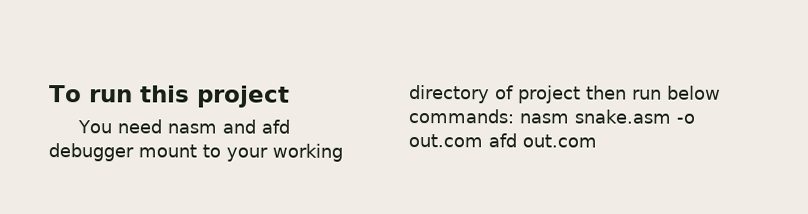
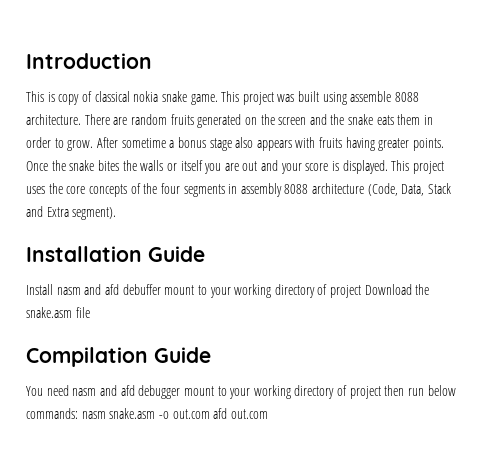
- To run this project
+ Introduction
+ This is copy of classical nokia snake game. This project was built using assemble 8088 architecture. There are random fruits generated on the screen and the snake eats them in order to grow. After sometime a bonus stage also appears with fruits having greater points. Once the snake bites the walls or itself you are out and your score is displayed. This project uses the core concepts of the four segments in assembly 8088 architecture (Code, Data, Stack and Extra segment).
+ Installation Guide
+ Install nasm and afd debuffer mount to your working directory of project Download the snake.asm file
+ Compilation Guide

